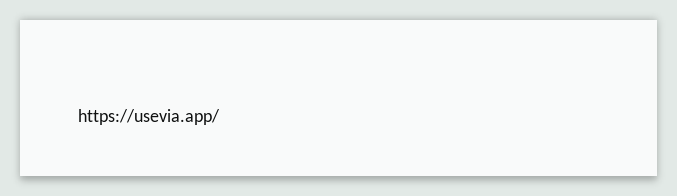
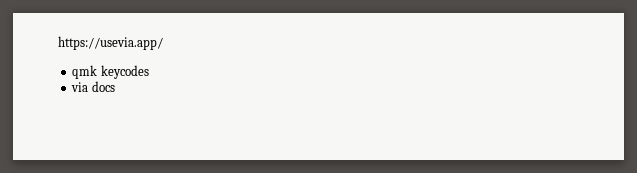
+ qmk keycodes
+ via docs

